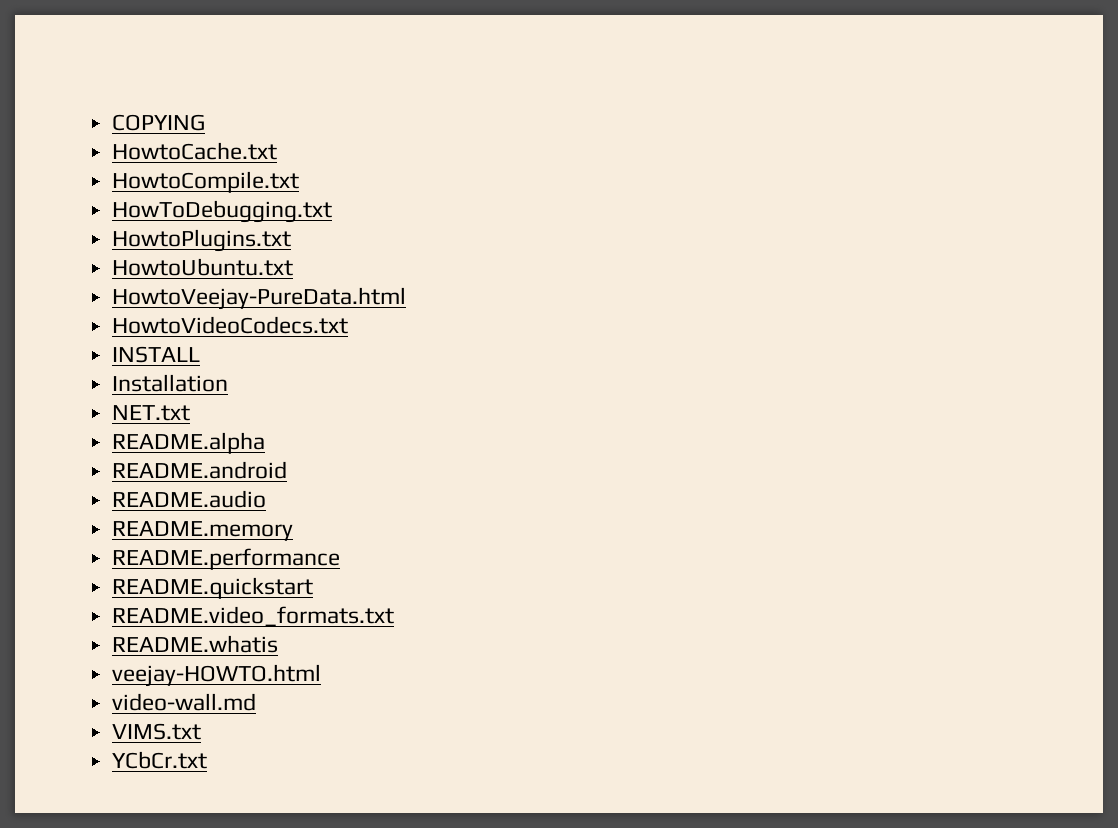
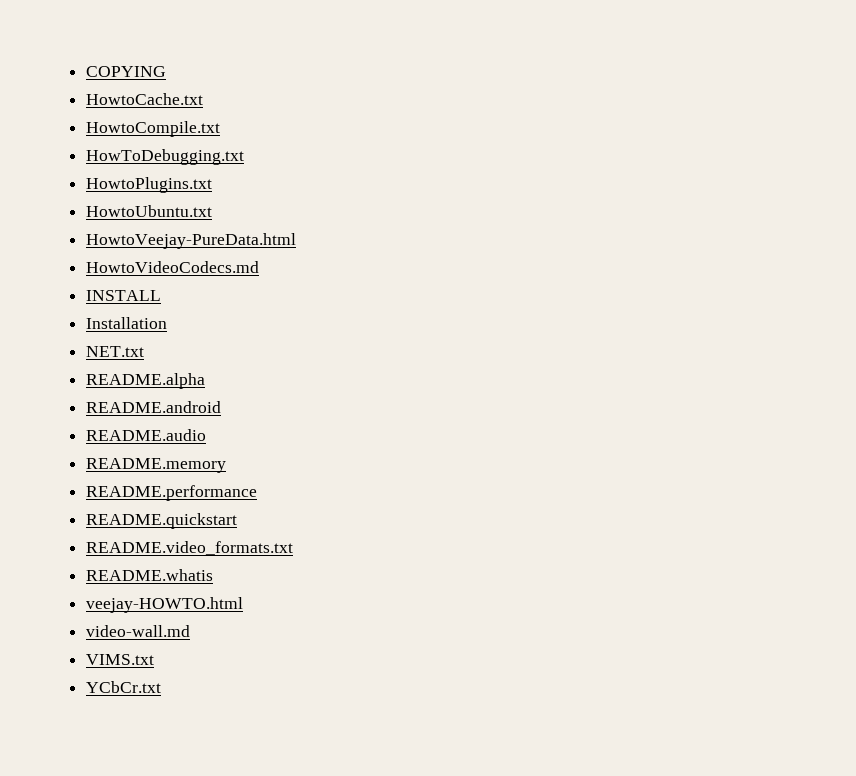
- HowtoVideoCodecs.txt
+ HowtoVideoCodecs.md

